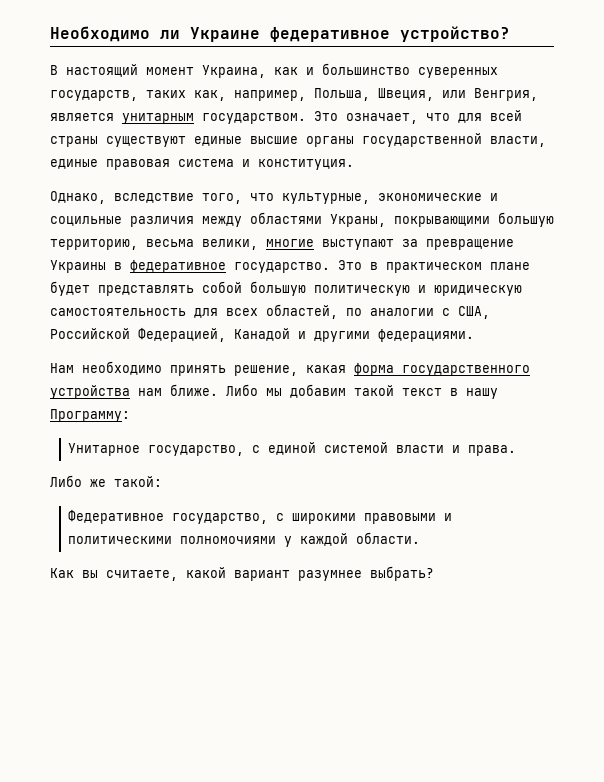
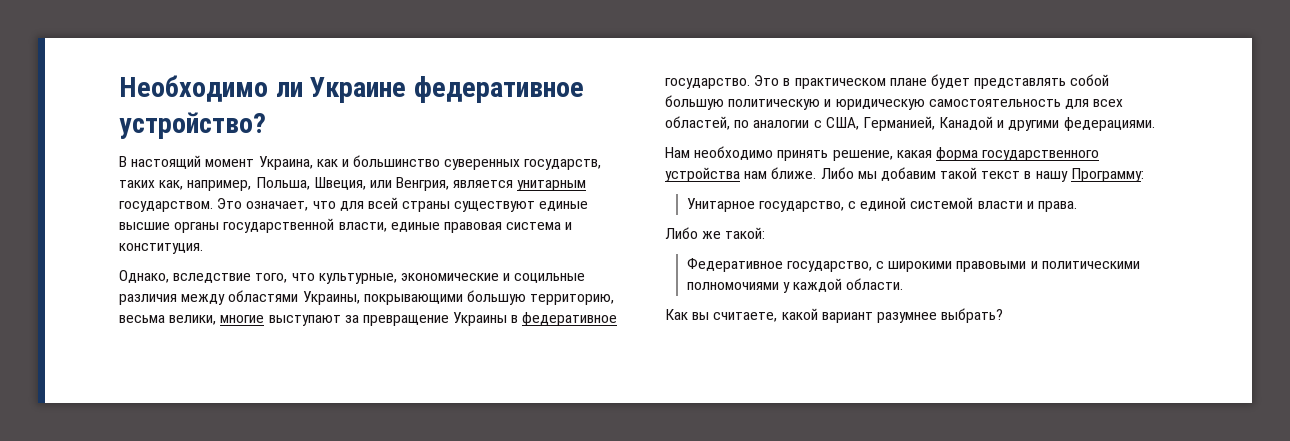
- Однако, вследствие того, что культурные, экономические и социльные различия между областями Украны, покрывающими большую территорию, весьма велики, многие выступают за превращение Украины в федеративное государство.
+ Однако, вследствие того, что культурные, экономические и социльные различия между областями Украины, покрывающими большую территорию, весьма велики, многие выступают за превращение Украины в федеративное государство.
- Это в практическом плане будет представлять собой большую политическую и юридическую самостоятельность для всех областей, по аналогии с США, Российской Федерацией, Канадой и другими федерациями.
+ Это в практическом плане будет представлять собой большую политическую и юридическую самостоятельность для всех областей, по аналогии с США, Германией, Канадой и другими федерациями.

